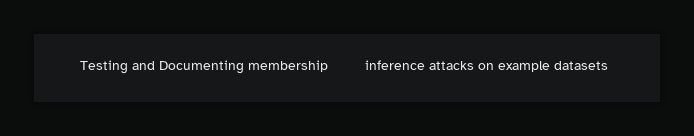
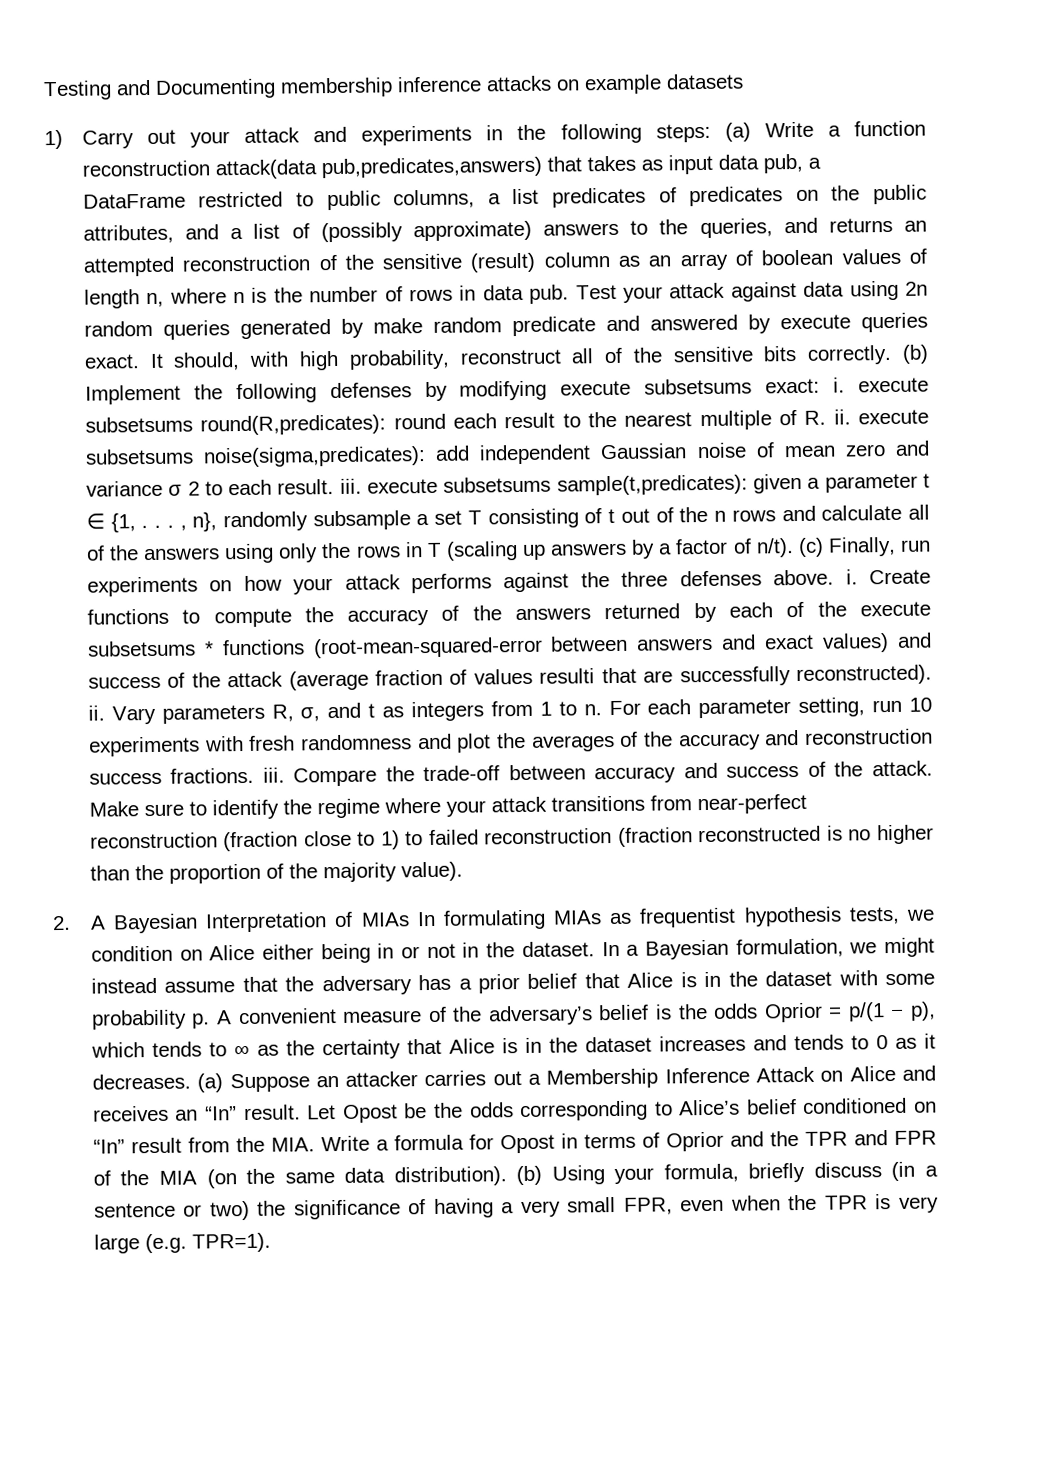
+ 1) Carry out your attack and experiments in the following steps: (a) Write a function reconstruction attack(data pub,predicates,answers) that takes as input data pub, a DataFrame restricted to public columns, a list predicates of predicates on the public attributes, and a list of (possibly approximate) answers to the queries, and returns an attempted reconstruction of the sensitive (result) column as an array of boolean values of length n, where n is the number of rows in data pub. Test your attack against data using 2n random queries generated by make random predicate and answered by execute queries exact. It should, with high probability, reconstruct all of the sensitive bits correctly. (b) Implement the following defenses by modifying execute subsetsums exact: i. execute subsetsums round(R,predicates): round each result to the nearest multiple of R. ii. execute subsetsums noise(sigma,predicates): add independent Gaussian noise of mean zero and variance σ 2 to each result. iii. execute subsetsums sample(t,predicates): given a parameter t ∈ {1, . . . , n}, randomly subsample a set T consisting of t out of the n rows and calculate all of the answers using only the rows in T (scaling up answers by a factor of n/t). (c) Finally, run experiments on how your attack performs against the three defenses above. i. Create functions to compute the accuracy of the answers returned by each of the execute subsetsums * functions (root-mean-squared-error between answers and exact values) and success of the attack (average fraction of values resulti that are successfully reconstructed). ii. Vary parameters R, σ, and t as integers from 1 to n. For each parameter setting, run 10 experiments with fresh randomness and plot the averages of the accuracy and reconstruction success fractions. iii. Compare the trade-off between accuracy and success of the attack. Make sure to identify the regime where your attack transitions from near-perfect reconstruction (fraction close to 1) to failed reconstruction (fraction reconstructed is no higher than the proportion of the majority value).
+ 2. A Bayesian Interpretation of MIAs In formulating MIAs as frequentist hypothesis tests, we condition on Alice either being in or not in the dataset. In a Bayesian formulation, we might instead assume that the adversary has a prior belief that Alice is in the dataset with some probability p. A convenient measure of the adversary’s belief is the odds Oprior = p/(1 − p), which tends to ∞ as the certainty that Alice is in the dataset increases and tends to 0 as it decreases. (a) Suppose an attacker carries out a Membership Inference Attack on Alice and receives an “In” result. Let Opost be the odds corresponding to Alice’s belief conditioned on “In” result from the MIA. Write a formula for Opost in terms of Oprior and the TPR and FPR of the MIA (on the same data distribution). (b) Using your formula, briefly discuss (in a sentence or two) the significance of having a very small FPR, even when the TPR is very large (e.g. TPR=1).

